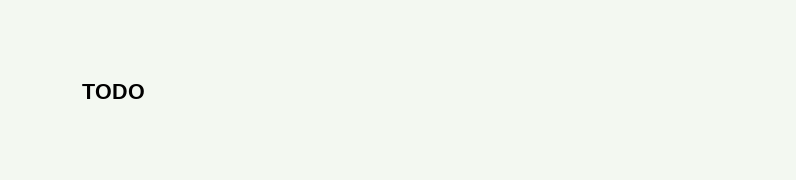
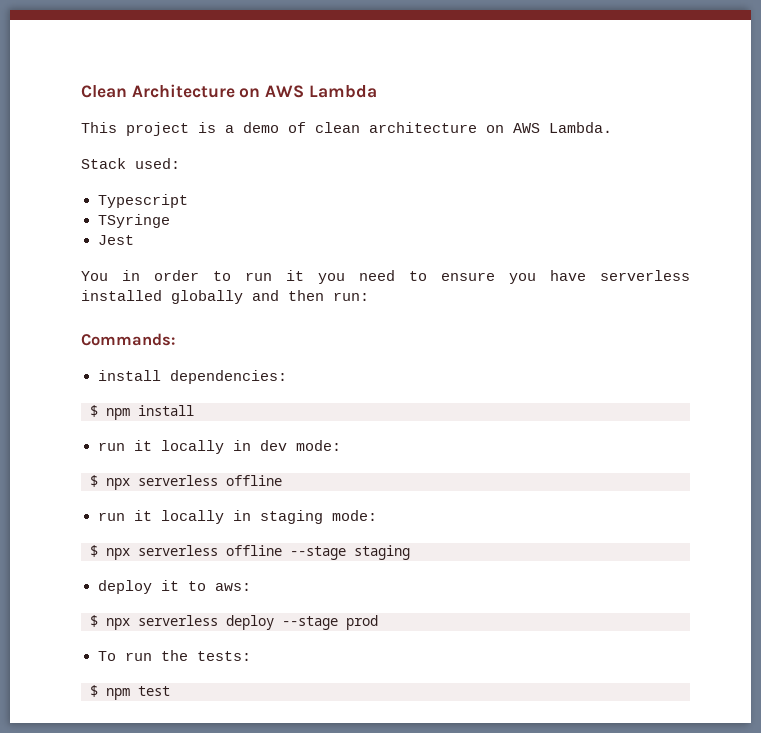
- TODO
+ Clean Architecture on AWS Lambda
+ This project is a demo of clean architecture on AWS Lambda.
+ Stack used:
+ Typescript
+ TSyringe
+ Jest
+ You in order to run it you need to ensure you have serverless installed globally and then run:
+ Commands:
+ install dependencies:
+ $ npm install
+ run it locally in dev mode:
+ $ npx serverless offline
+ run it locally in staging mode:
+ $ npx serverless offline --stage staging
+ deploy it to aws:
+ $ npx serverless deploy --stage prod
+ To run the tests:
+ $ npm test

